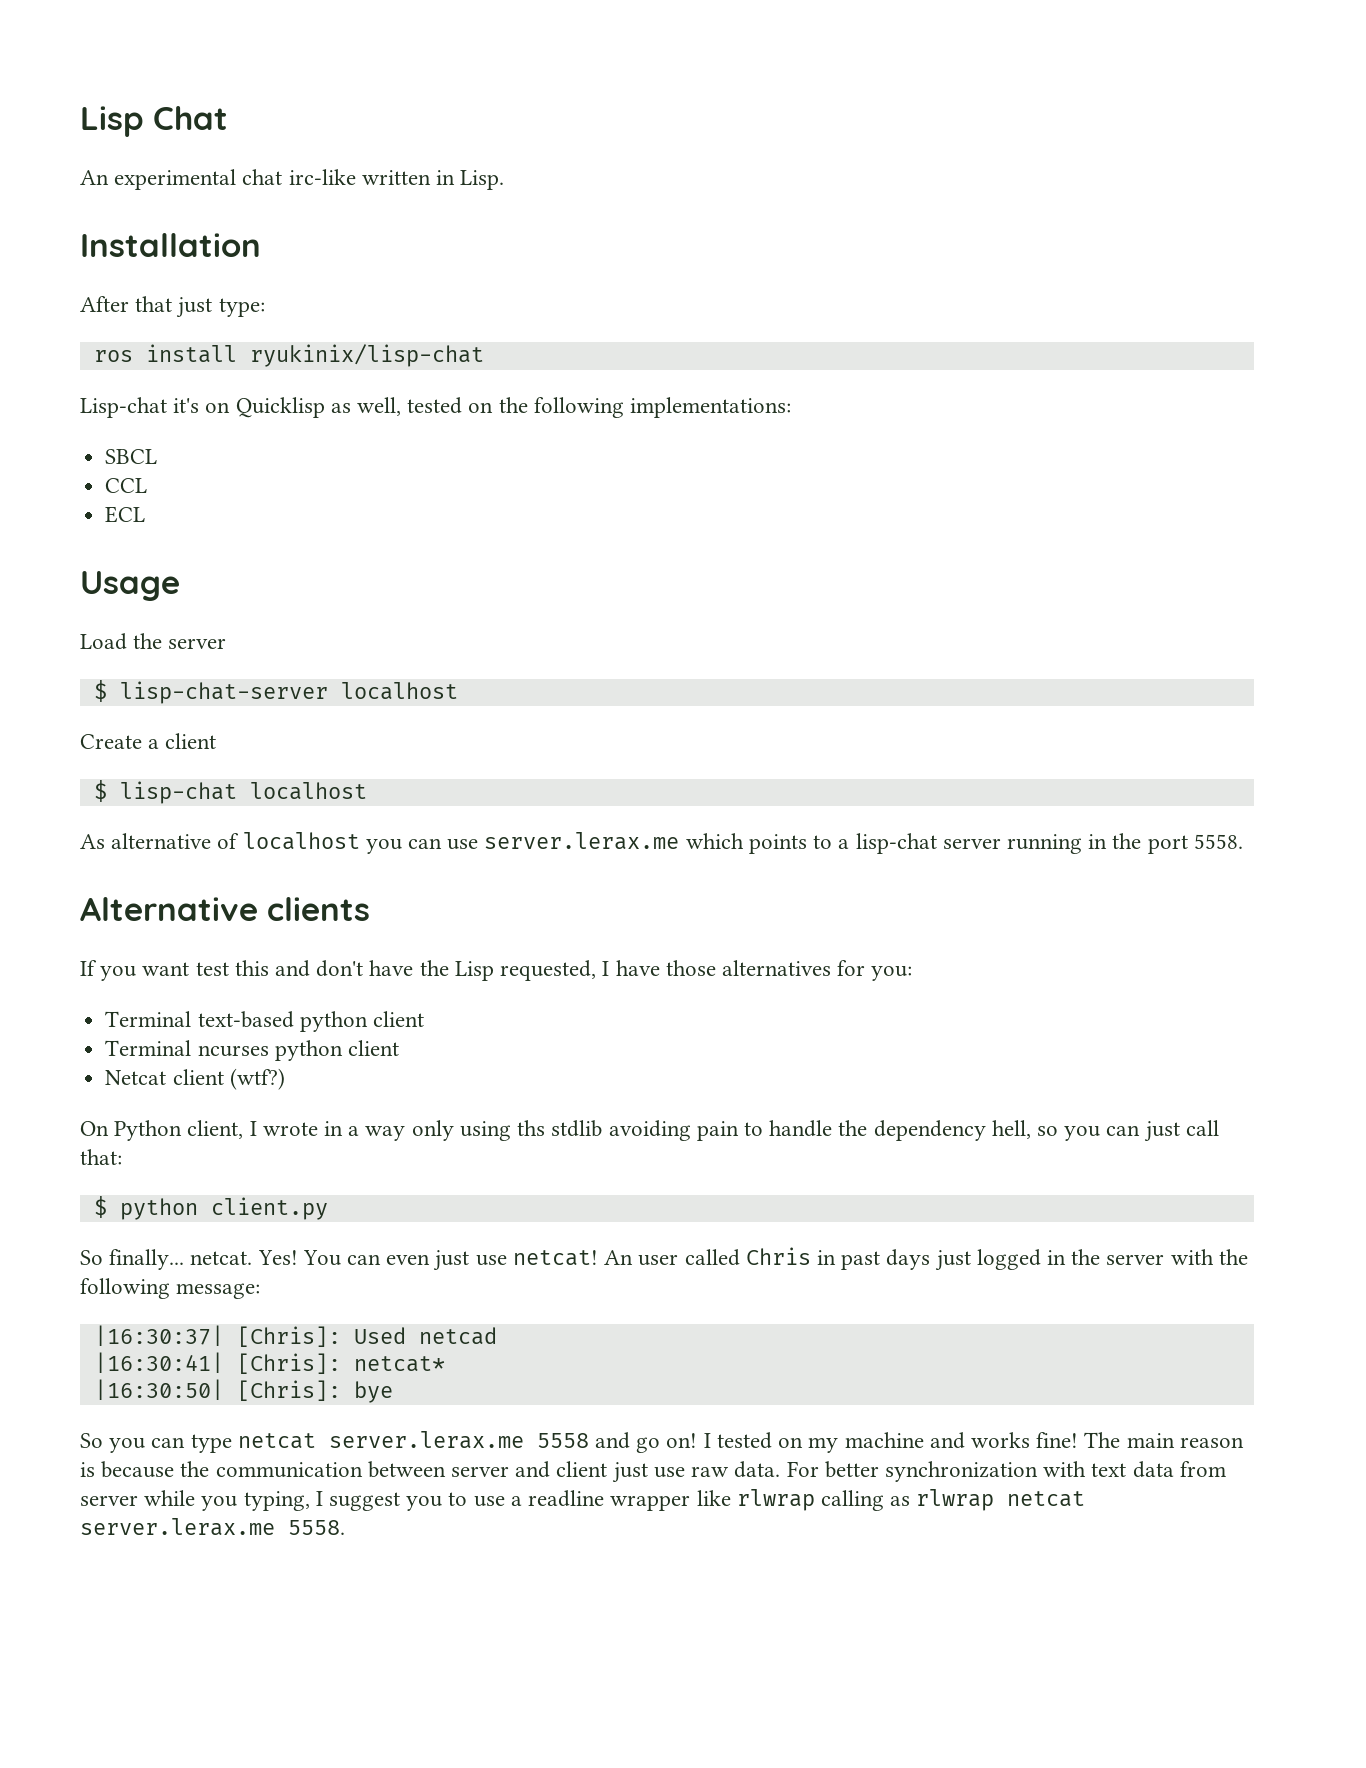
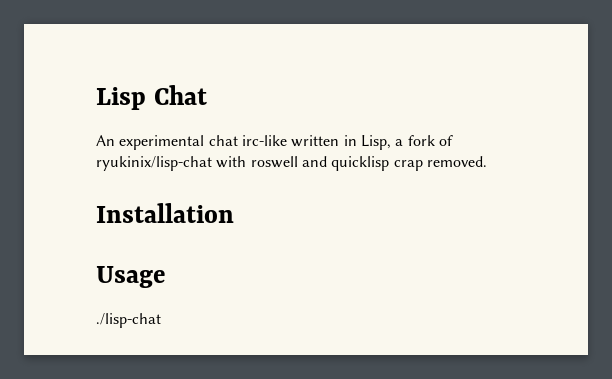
- An experimental chat irc-like written in Lisp.
+ An experimental chat irc-like written in Lisp, a fork of ryukinix/lisp-chat with roswell and quicklisp crap removed.
  Installation
- After that just type:
- ros install ryukinix/lisp-chat
- Lisp-chat it's on Quicklisp as well, tested on the following implementations:
- SBCL
- CCL
- ECL
  Usage
- Load the server
- $ lisp-chat-server localhost
- Create a client
- $ lisp-chat localhost
- As alternative of localhost you can use server.lerax.me which points to a lisp-chat server running in the port 5558.
- Alternative clients
- If you want test this and don't have the Lisp requested, I have those alternatives for you:
- Terminal text-based python client
- Terminal ncurses python client
- Netcat client (wtf?)
- On Python client, I wrote in a way only using ths stdlib avoiding pain to handle the dependency hell, so you can just call that:
- $ python client.py
- So finally... netcat. Yes! You can even just use netcat! An user called Chris in past days just logged in the server with the following message:
- |16:30:37| [Chris]: Used netcad
- |16:30:41| [Chris]: netcat*
- |16:30:50| [Chris]: bye
- So you can type netcat server.lerax.me 5558 and go on! I tested on my machine and works fine! The main reason is because the communication between server and client just use raw data. For better synchronization with text data from server while you typing, I suggest you to use a readline wrapper like rlwrap calling as rlwrap netcat server.lerax.me 5558.
+ ./lisp-chat

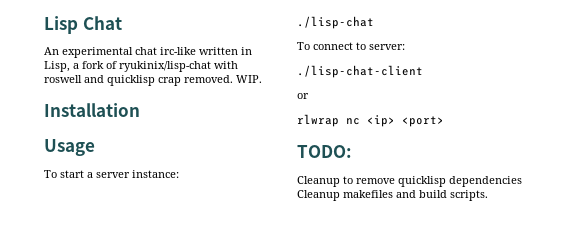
+ WIP.
+ To start a server instance:
  ./lisp-chat
+ To connect to server:
+ ./lisp-chat-client
+ or
+ rlwrap nc <ip> <port>
+ TODO:
+ Cleanup to remove quicklisp dependencies Cleanup makefiles and build scripts.

